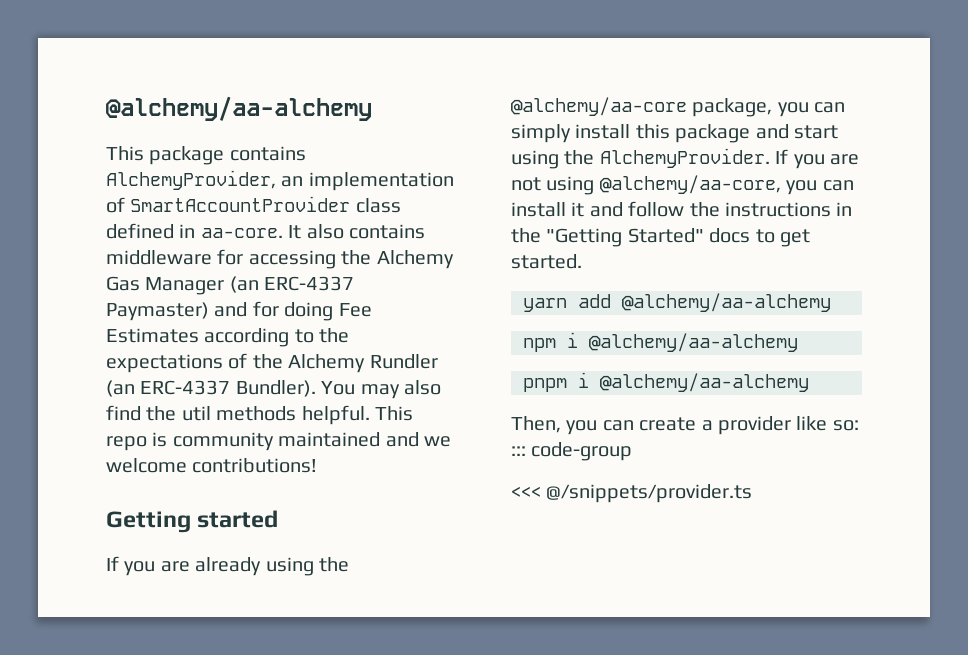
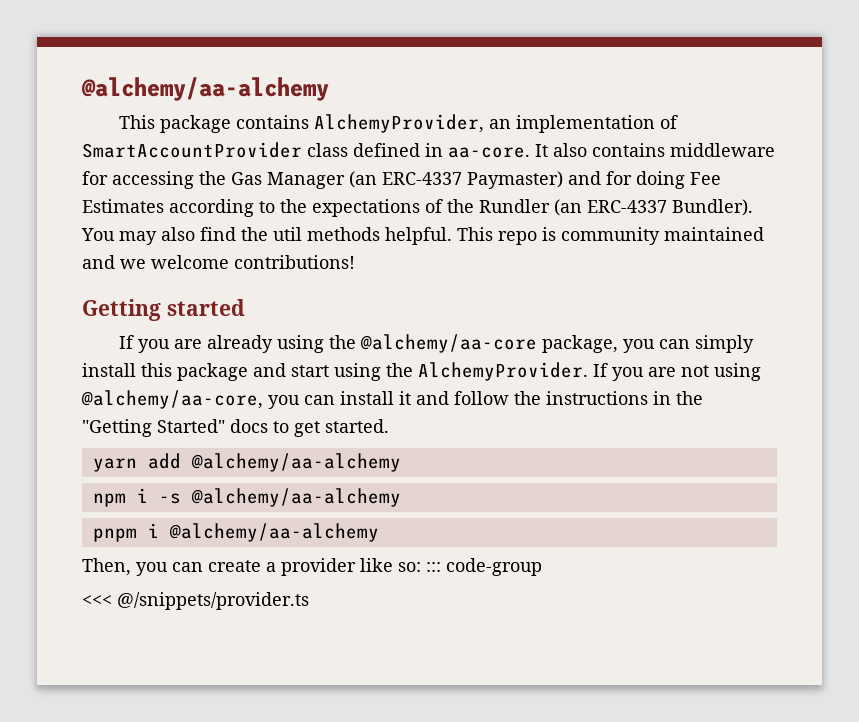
- It also contains middleware for accessing the Alchemy Gas Manager (an ERC-4337 Paymaster) and for doing Fee Estimates according to the expectations of the Alchemy Rundler (an ERC-4337 Bundler).
+ It also contains middleware for accessing the Gas Manager (an ERC-4337 Paymaster) and for doing Fee Estimates according to the expectations of the Rundler (an ERC-4337 Bundler).
- npm i @alchemy/aa-alchemy
+ npm i -s @alchemy/aa-alchemy

